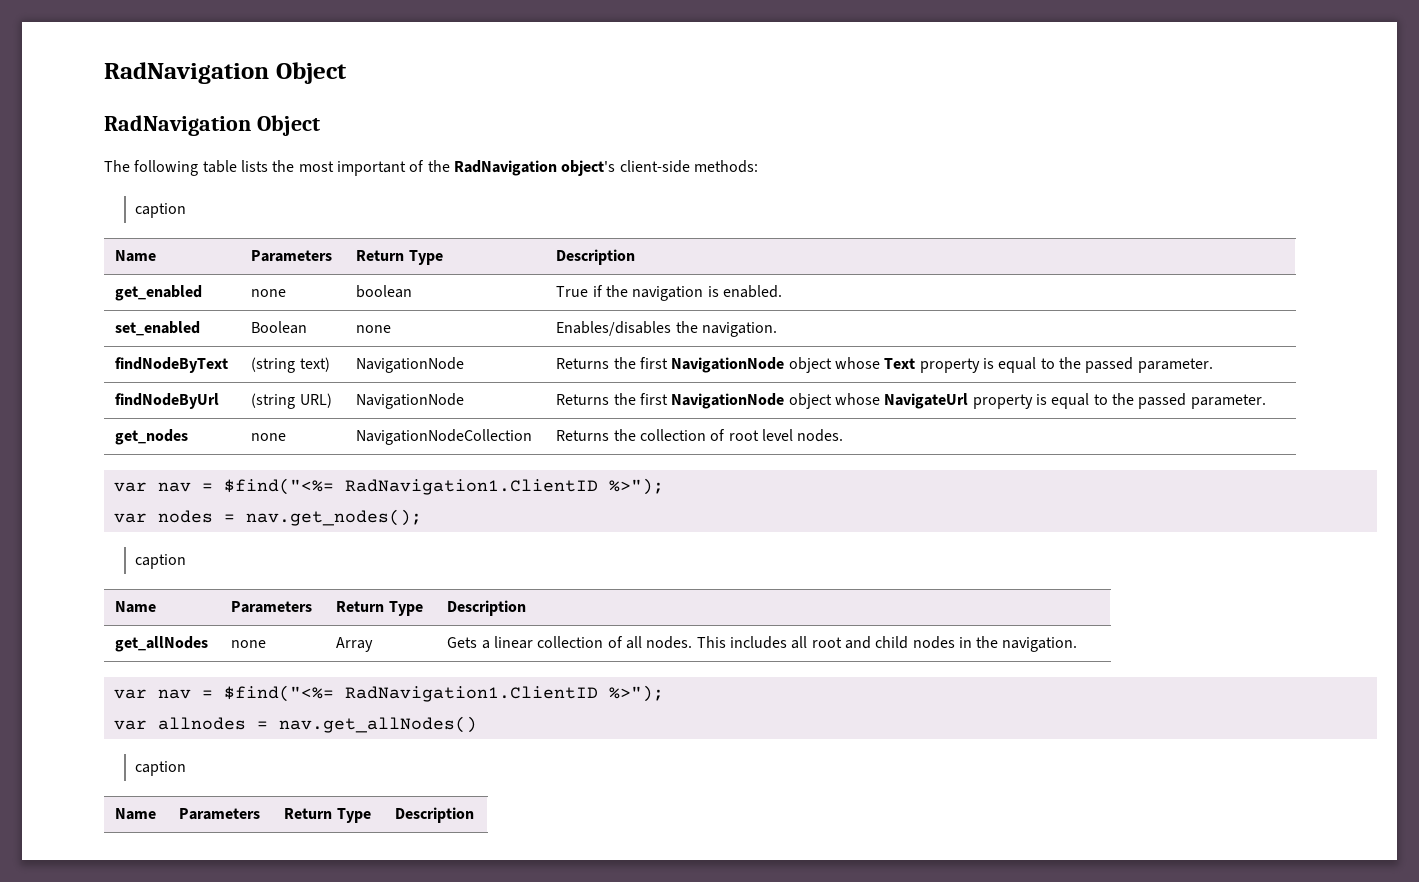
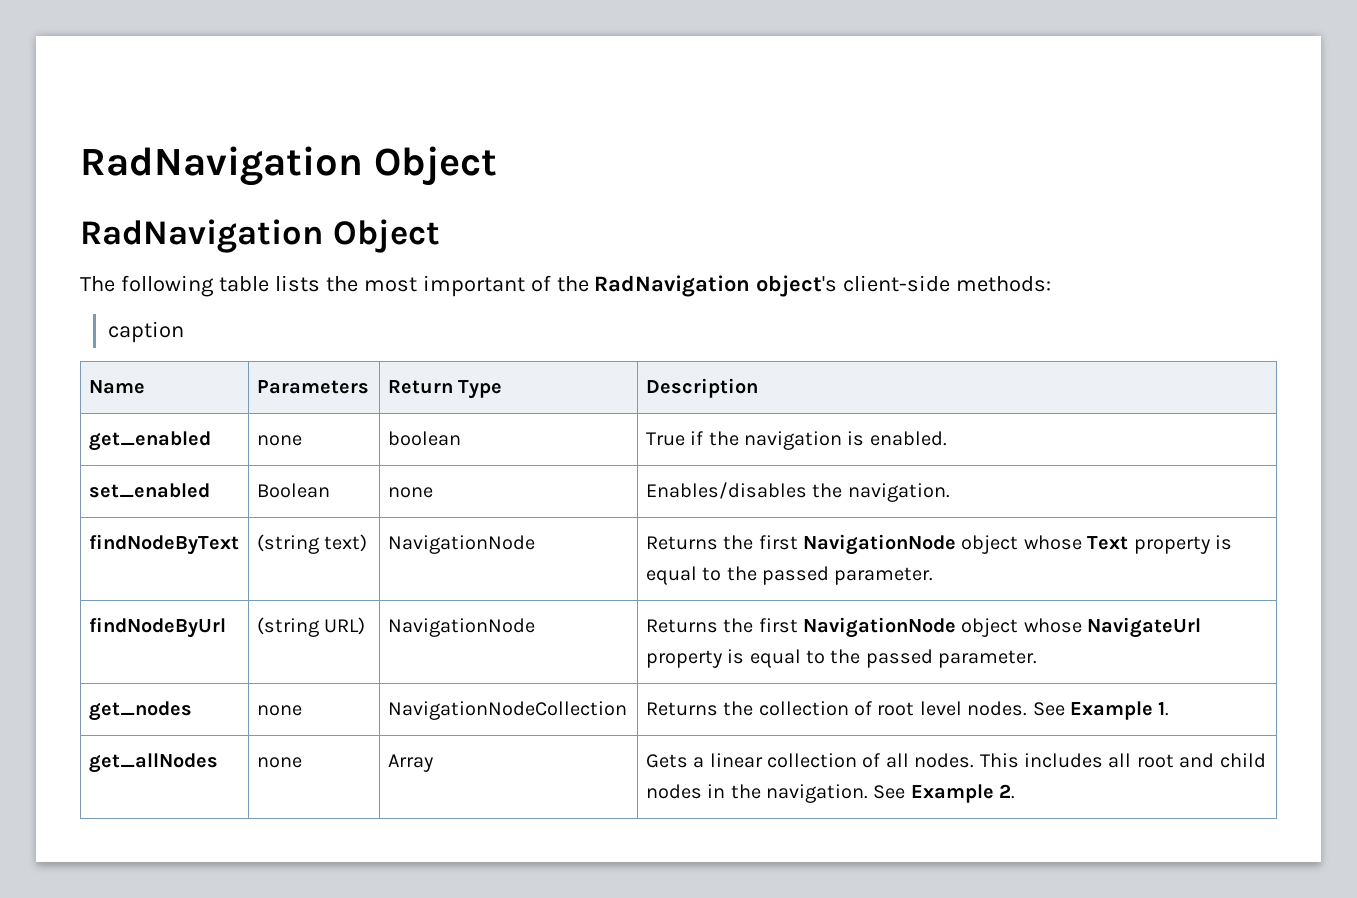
- get_nodes | none | NavigationNodeCollection | Returns the collection of root level nodes.
- var nav = $find("<%= RadNavigation1.ClientID %>");
- var nodes = nav.get_nodes();
- caption
- Name | Parameters | Return Type | Description
+ get_nodes | none | NavigationNodeCollection | Returns the collection of root level nodes. See Example 1.
- get_allNodes | none | Array | Gets a linear collection of all nodes. This includes all root and child nodes in the navigation.
- var nav = $find("<%= RadNavigation1.ClientID %>");
- var allnodes = nav.get_allNodes()
- caption
- Name | Parameters | Return Type | Description
+ get_allNodes | none | Array | Gets a linear collection of all nodes. This includes all root and child nodes in the navigation. See Example 2.

